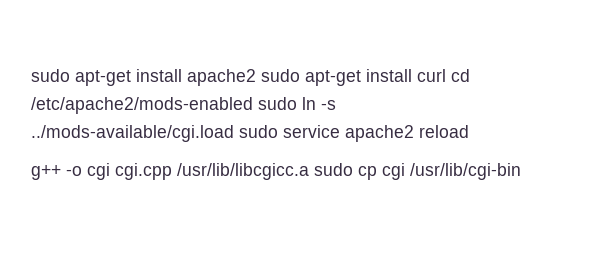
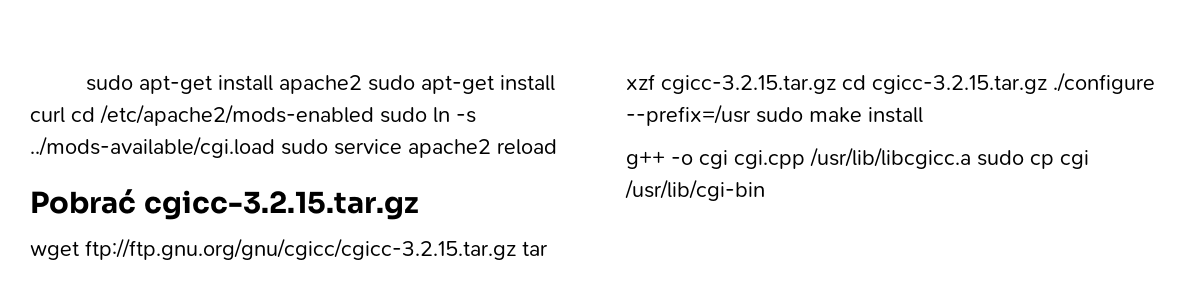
+ Pobrać cgicc-3.2.15.tar.gz
+ wget ftp://ftp.gnu.org/gnu/cgicc/cgicc-3.2.15.tar.gz tar xzf cgicc-3.2.15.tar.gz cd cgicc-3.2.15.tar.gz ./configure --prefix=/usr sudo make install

